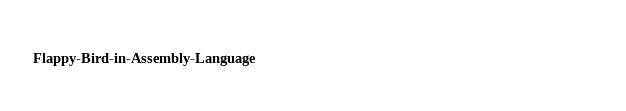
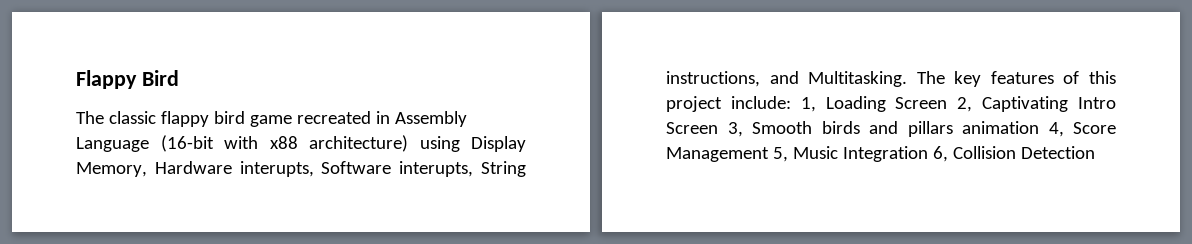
- Flappy-Bird-in-Assembly-Language
+ Flappy Bird
+ The classic flappy bird game recreated in Assembly Language (16-bit with x88 architecture) using Display Memory, Hardware interupts, Software interupts, String instructions, and Multitasking. The key features of this project include: 1, Loading Screen 2, Captivating Intro Screen 3, Smooth birds and pillars animation 4, Score Management 5, Music Integration 6, Collision Detection

